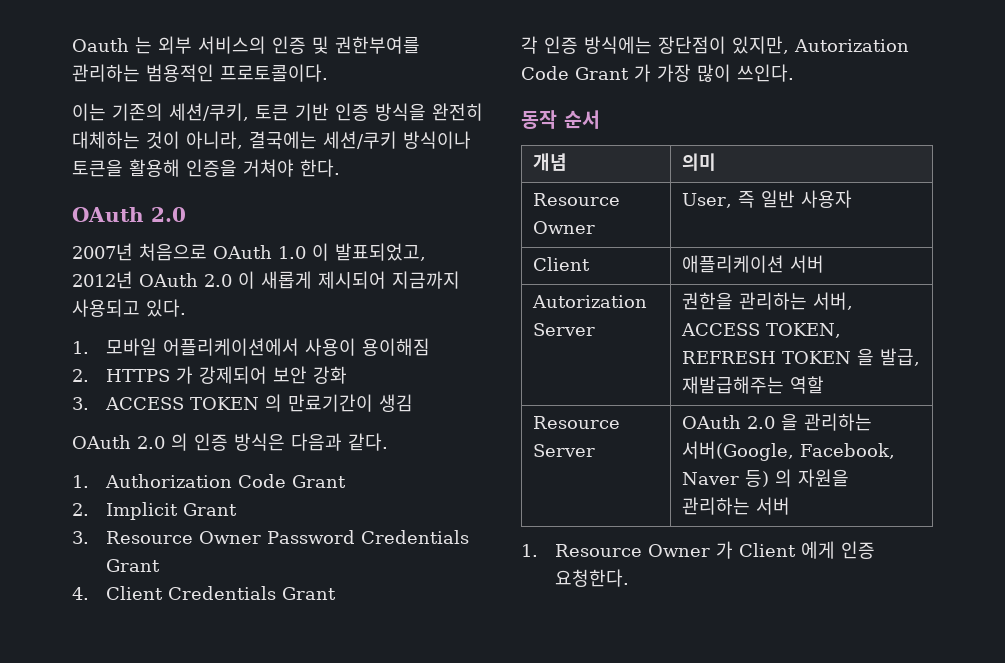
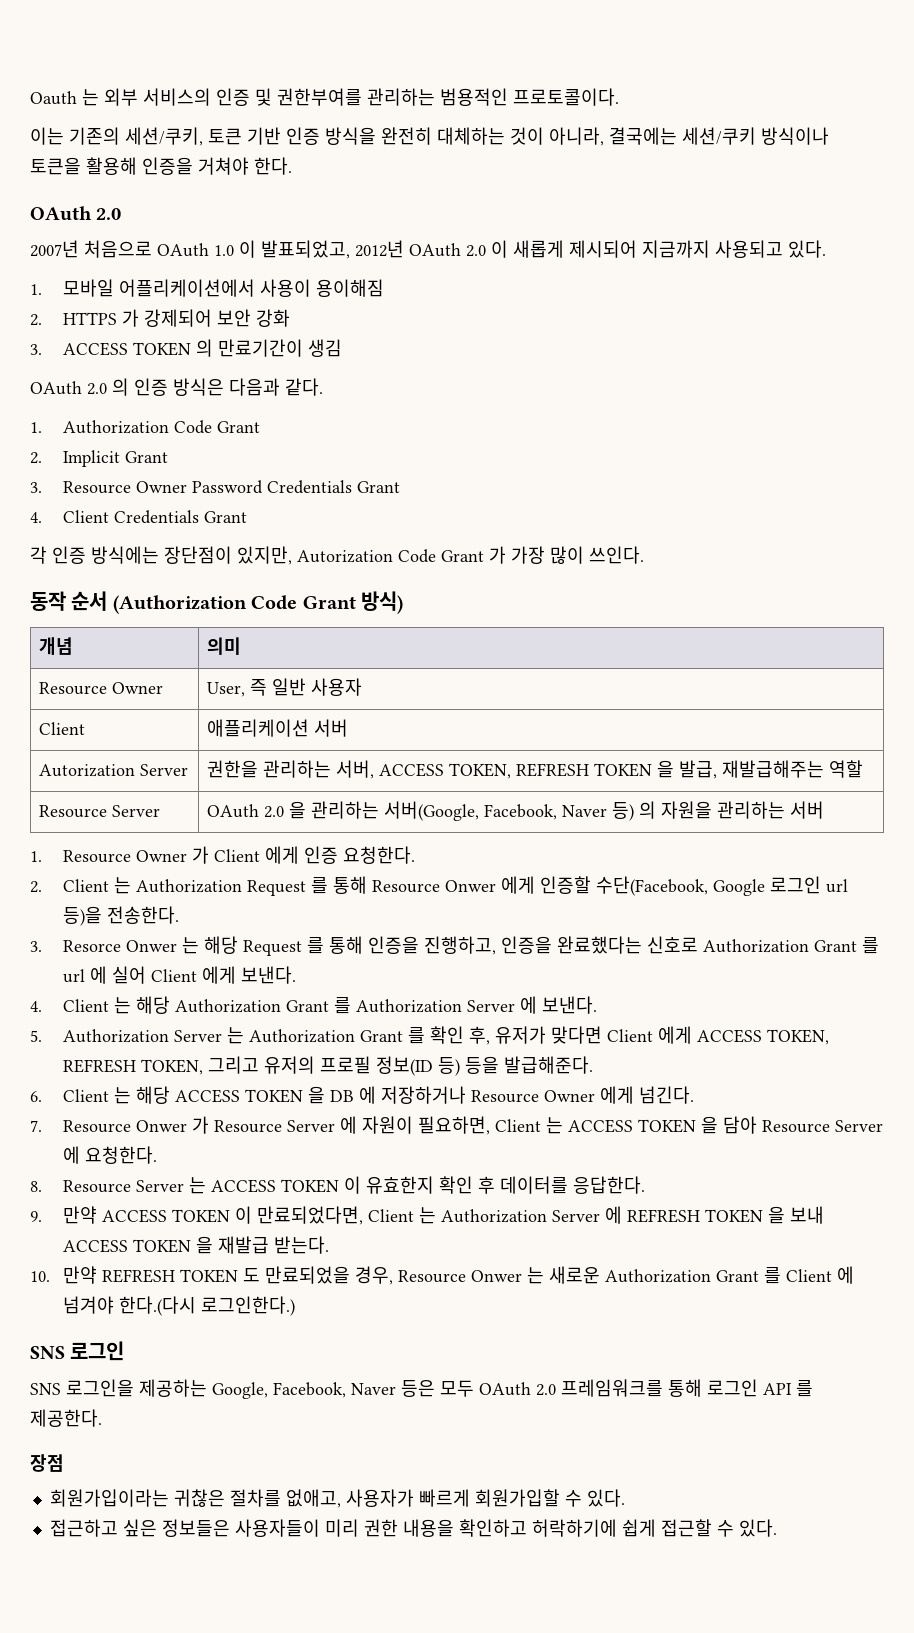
- 동작 순서
+ 동작 순서 (Authorization Code Grant 방식)
+ 2. Client 는 Authorization Request 를 통해 Resource Onwer 에게 인증할 수단(Facebook, Google 로그인 url 등)을 전송한다.
+ 3. Resorce Onwer 는 해당 Request 를 통해 인증을 진행하고, 인증을 완료했다는 신호로 Authorization Grant 를 url 에 실어 Client 에게 보낸다.
+ 4. Client 는 해당 Authorization Grant 를 Authorization Server 에 보낸다.
+ 5. Authorization Server 는 Authorization Grant 를 확인 후, 유저가 맞다면 Client 에게 ACCESS TOKEN, REFRESH TOKEN, 그리고 유저의 프로필 정보(ID 등) 등을 발급해준다.
+ 6. Client 는 해당 ACCESS TOKEN 을 DB 에 저장하거나 Resource Owner 에게 넘긴다.
+ 7. Resource Onwer 가 Resource Server 에 자원이 필요하면, Client 는 ACCESS TOKEN 을 담아 Resource Server 에 요청한다.
+ 8. Resource Server 는 ACCESS TOKEN 이 유효한지 확인 후 데이터를 응답한다.
+ 9. 만약 ACCESS TOKEN 이 만료되었다면, Client 는 Authorization Server 에 REFRESH TOKEN 을 보내 ACCESS TOKEN 을 재발급 받는다.
+ 10. 만약 REFRESH TOKEN 도 만료되었을 경우, Resource Onwer 는 새로운 Authorization Grant 를 Client 에 넘겨야 한다.(다시 로그인한다.)
+ SNS 로그인
+ SNS 로그인을 제공하는 Google, Facebook, Naver 등은 모두 OAuth 2.0 프레임워크를 통해 로그인 API 를 제공한다.
+ 장점
+ 회원가입이라는 귀찮은 절차를 없애고, 사용자가 빠르게 회원가입할 수 있다.
+ 접근하고 싶은 정보들은 사용자들이 미리 권한 내용을 확인하고 허락하기에 쉽게 접근할 수 있다.

